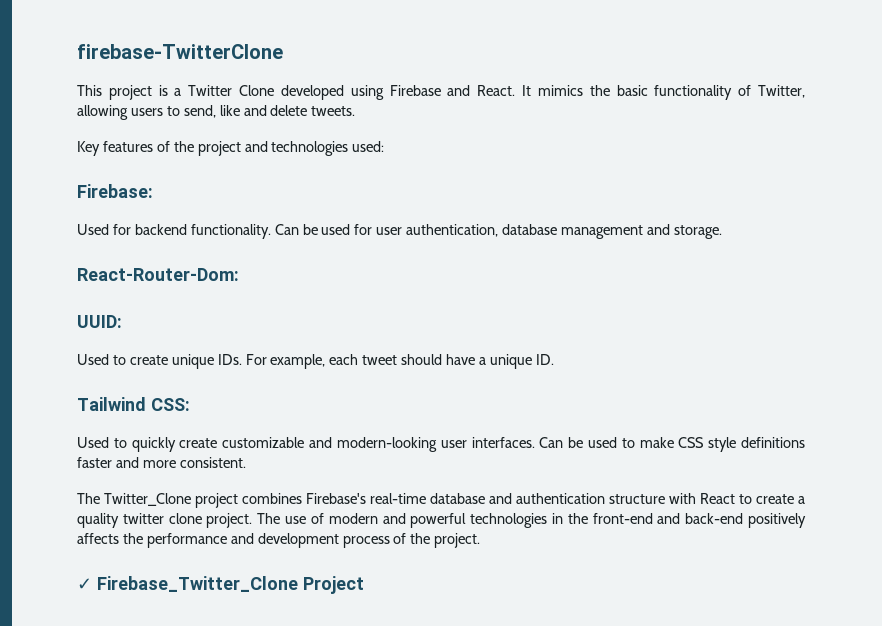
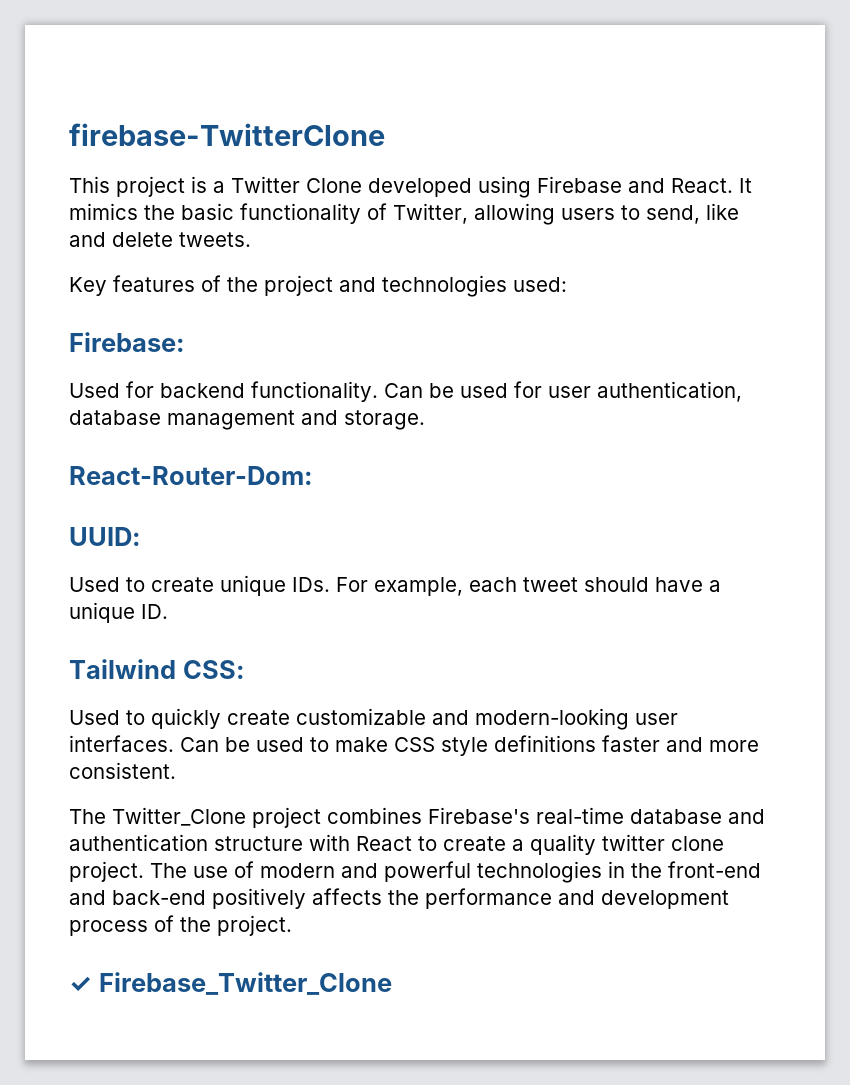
- ✓ Firebase_Twitter_Clone Project
+ ✓ Firebase_Twitter_Clone

